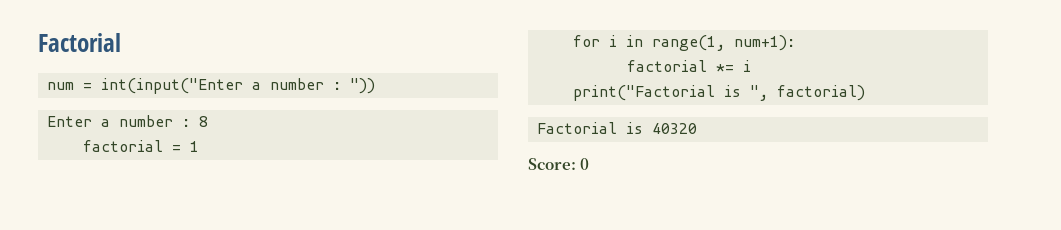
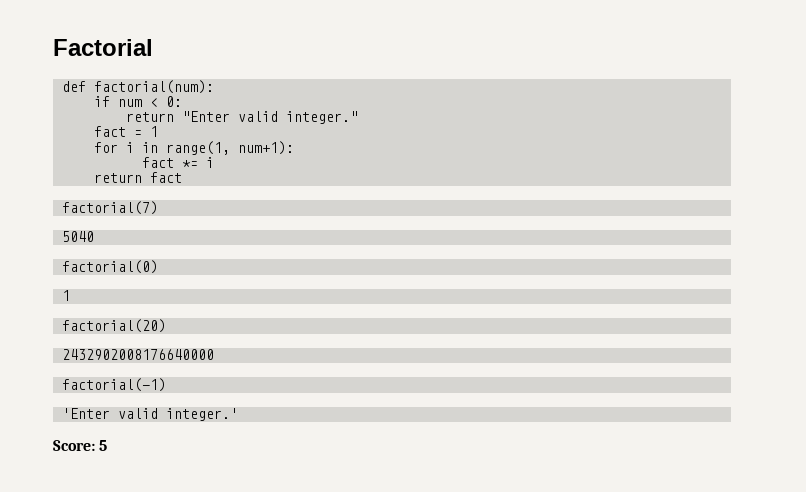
- num = int(input("Enter a number : "))
- Enter a number : 8
- factorial = 1
+ def factorial(num):
+ if num < 0:
+ return "Enter valid integer."
+ fact = 1
- factorial *= i
+ fact *= i
- print("Factorial is ", factorial)
- Factorial is 40320
+ return fact
+ factorial(7)
+ 5040
+ factorial(0)
+ 1
+ factorial(20)
+ 2432902008176640000
+ factorial(-1)
+ 'Enter valid integer.'
- Score: 0
+ Score: 5

